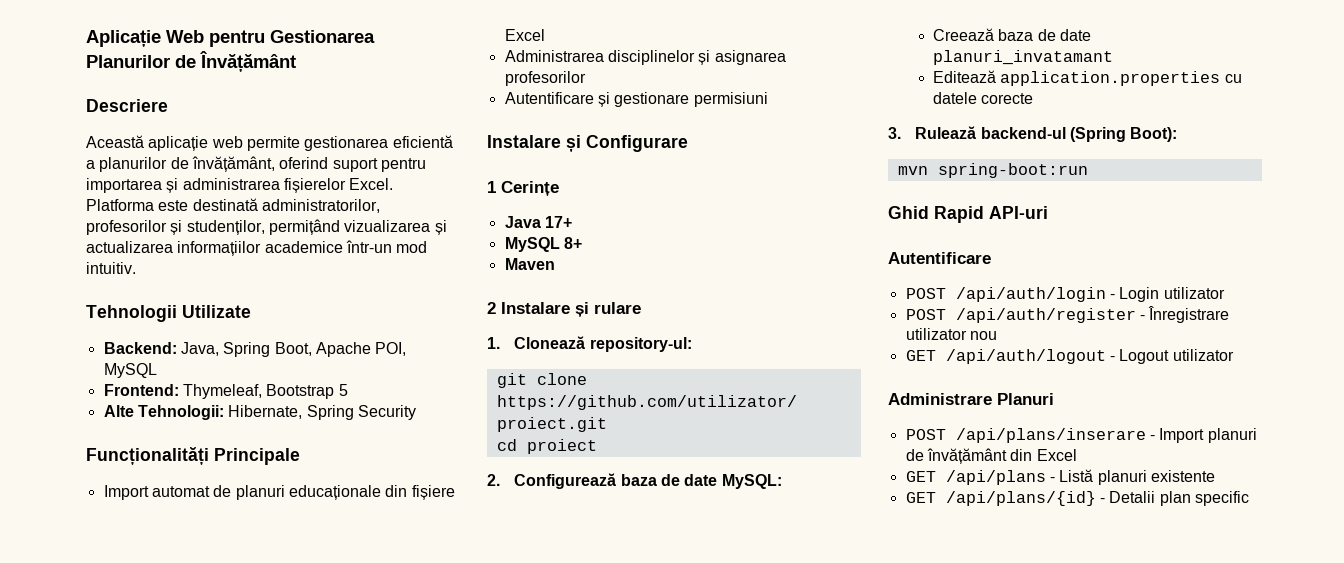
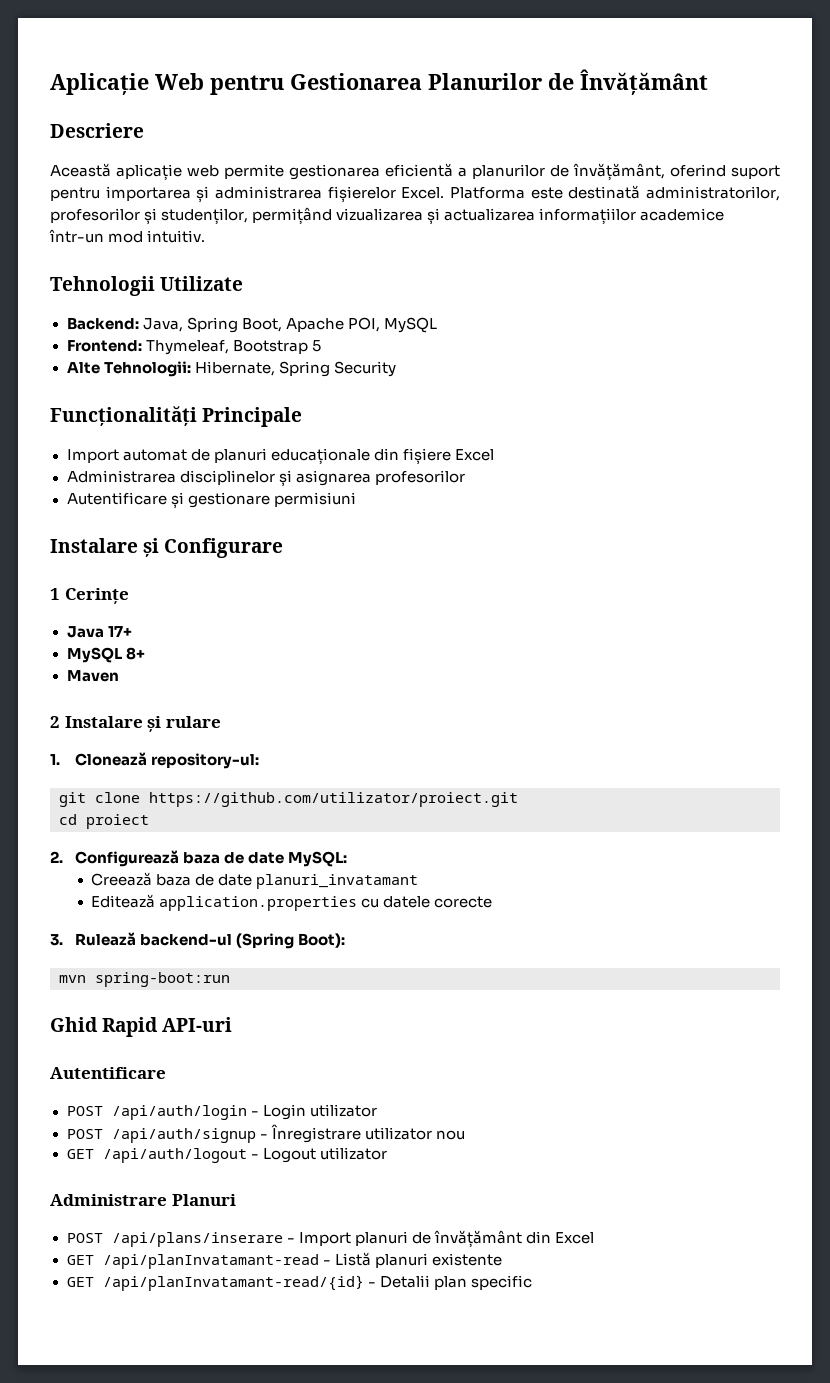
- POST /api/auth/register - Înregistrare utilizator nou
+ POST /api/auth/signup - Înregistrare utilizator nou
- GET /api/plans - Listă planuri existente
+ GET /api/planInvatamant-read - Listă planuri existente
- GET /api/plans/{id} - Detalii plan specific
+ GET /api/planInvatamant-read/{id} - Detalii plan specific

